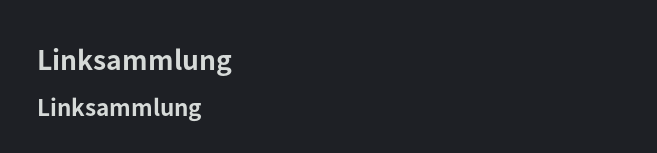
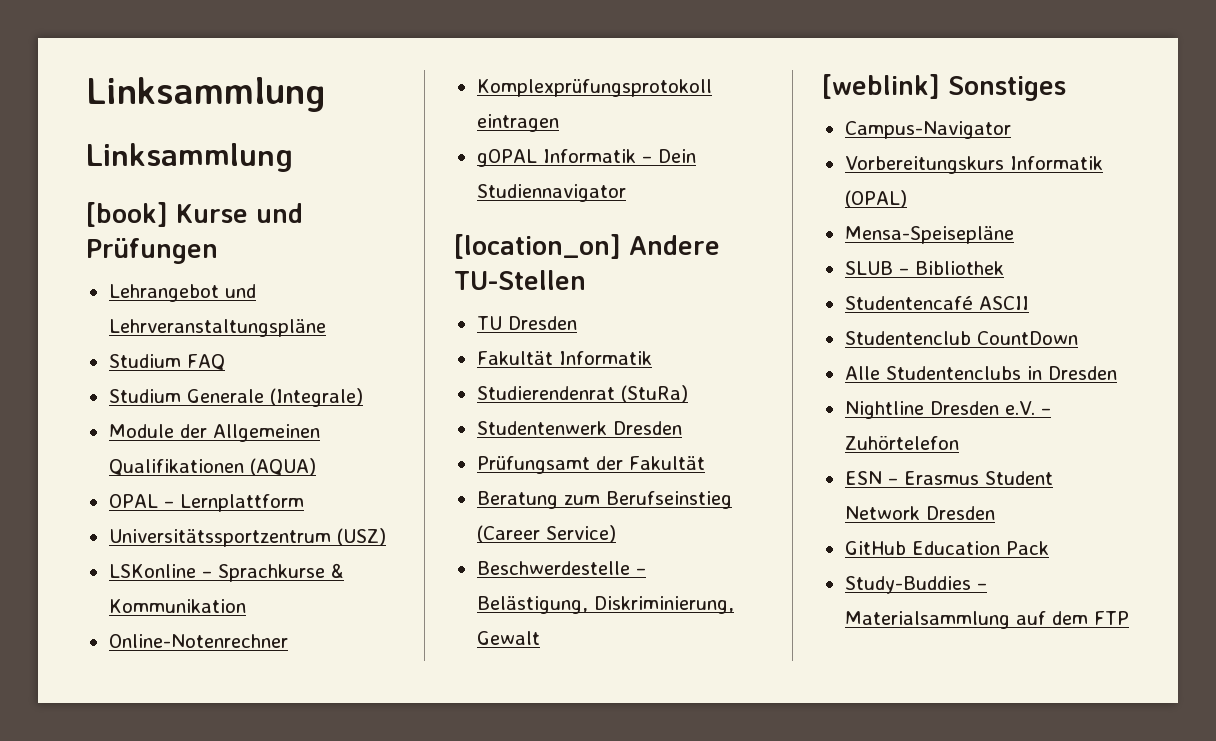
+ [book] Kurse und Prüfungen
+ Lehrangebot und Lehrveranstaltungspläne
+ Studium FAQ
+ Studium Generale (Integrale)
+ Module der Allgemeinen Qualifikationen (AQUA)
+ OPAL – Lernplattform
+ Universitätssportzentrum (USZ)
+ LSKonline – Sprachkurse & Kommunikation
+ Online-Notenrechner
+ Komplexprüfungsprotokoll eintragen
+ gOPAL Informatik – Dein Studiennavigator
+ [location_on] Andere TU-Stellen
+ TU Dresden
+ Fakultät Informatik
+ Studierendenrat (StuRa)
+ Studentenwerk Dresden
+ Prüfungsamt der Fakultät
+ Beratung zum Berufseinstieg (Career Service)
+ Beschwerdestelle – Belästigung, Diskriminierung, Gewalt
+ [weblink] Sonstiges
+ Campus-Navigator
+ Vorbereitungskurs Informatik (OPAL)
+ Mensa-Speisepläne
+ SLUB – Bibliothek
+ Studentencafé ASCII
+ Studentenclub CountDown
+ Alle Studentenclubs in Dresden
+ Nightline Dresden e.V. – Zuhörtelefon
+ ESN – Erasmus Student Network Dresden
+ GitHub Education Pack
+ Study-Buddies – Materialsammlung auf dem FTP

